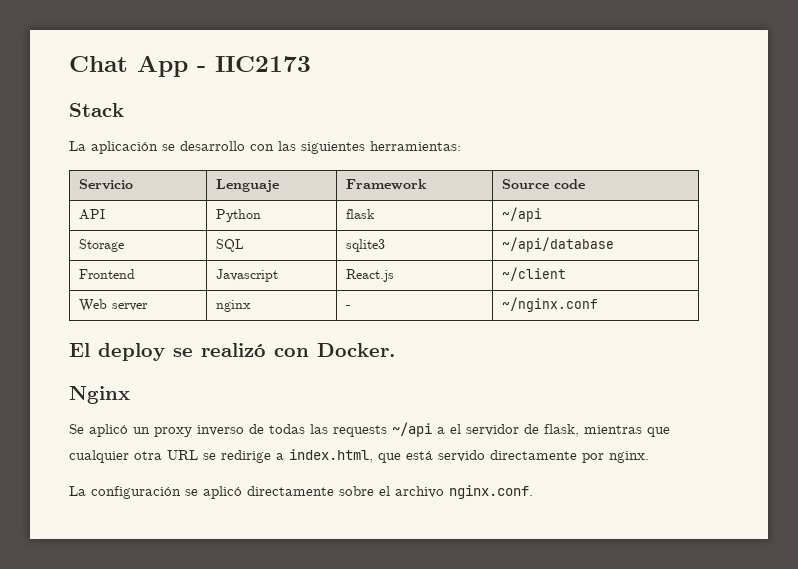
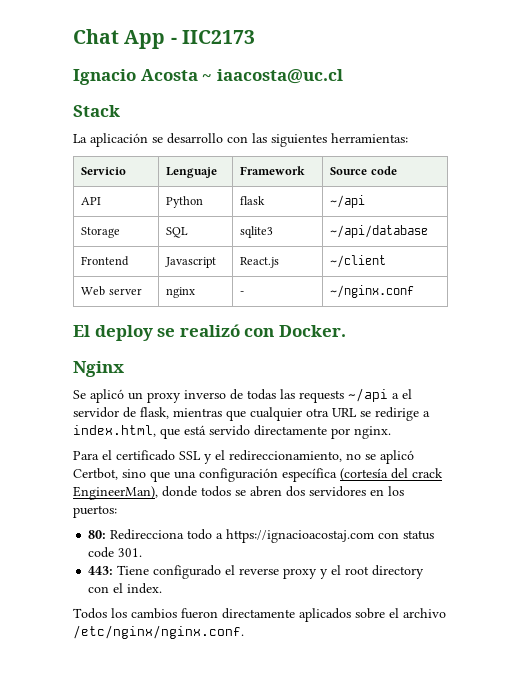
+ Ignacio Acosta ~ iaacosta@uc.cl
- La configuración se aplicó directamente sobre el archivo nginx.conf.
+ Para el certificado SSL y el redireccionamiento, no se aplicó Certbot, sino que una configuración específica (cortesía del crack EngineerMan), donde todos se abren dos servidores en los puertos:
+ 80: Redirecciona todo a https://ignacioacostaj.com con status code 301.
+ 443: Tiene configurado el reverse proxy y el root directory con el index.
+ Todos los cambios fueron directamente aplicados sobre el archivo /etc/nginx/nginx.conf.

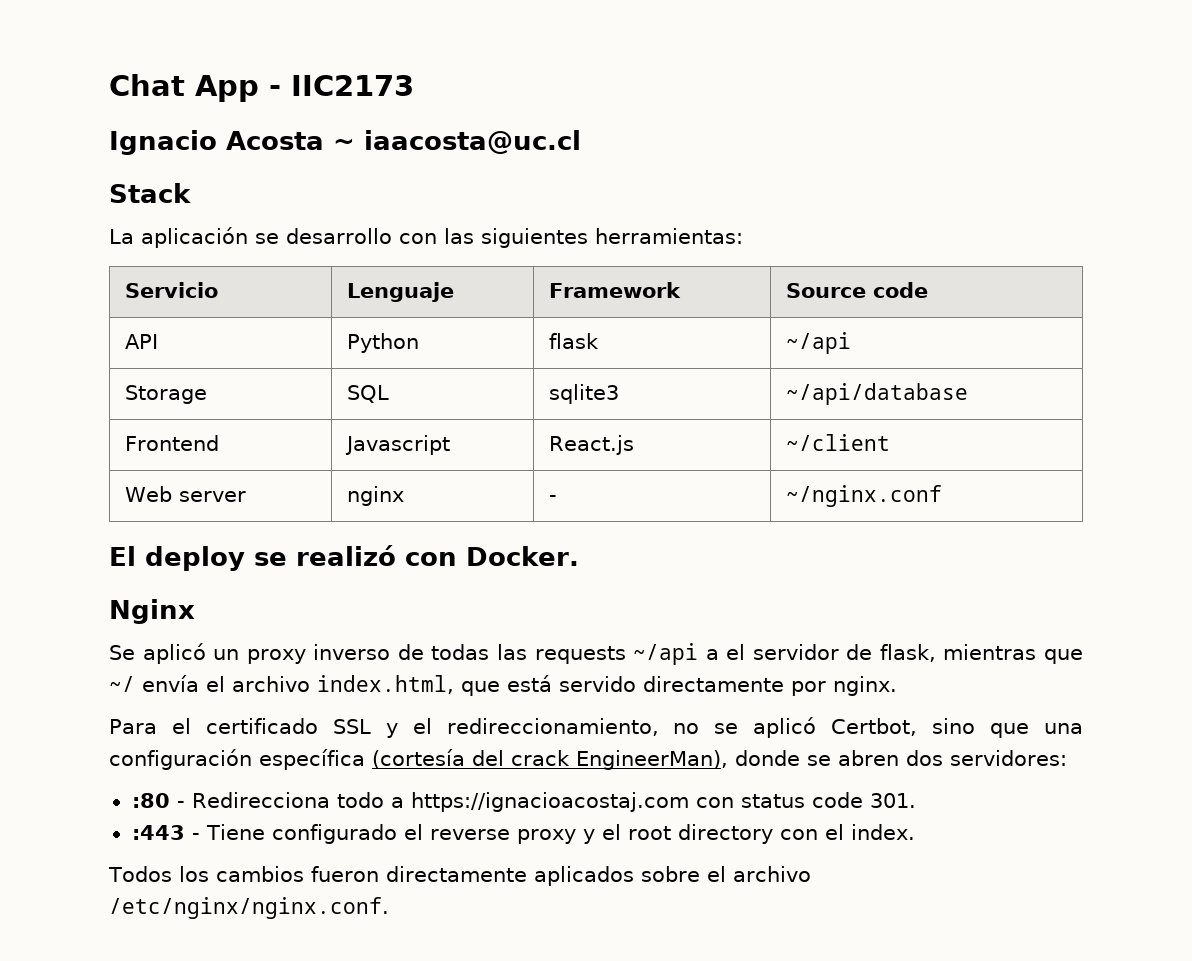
- Se aplicó un proxy inverso de todas las requests ~/api a el servidor de flask, mientras que cualquier otra URL se redirige a index.html, que está servido directamente por nginx.
+ Se aplicó un proxy inverso de todas las requests ~/api a el servidor de flask, mientras que ~/ envía el archivo index.html, que está servido directamente por nginx.
- Para el certificado SSL y el redireccionamiento, no se aplicó Certbot, sino que una configuración específica (cortesía del crack EngineerMan), donde todos se abren dos servidores en los puertos:
- 80: Redirecciona todo a https://ignacioacostaj.com con status code 301.
+ Para el certificado SSL y el redireccionamiento, no se aplicó Certbot, sino que una configuración específica (cortesía del crack EngineerMan), donde se abren dos servidores:
+ :80 - Redirecciona todo a https://ignacioacostaj.com con status code 301.
- 443: Tiene configurado el reverse proxy y el root directory con el index.
+ :443 - Tiene configurado el reverse proxy y el root directory con el index.

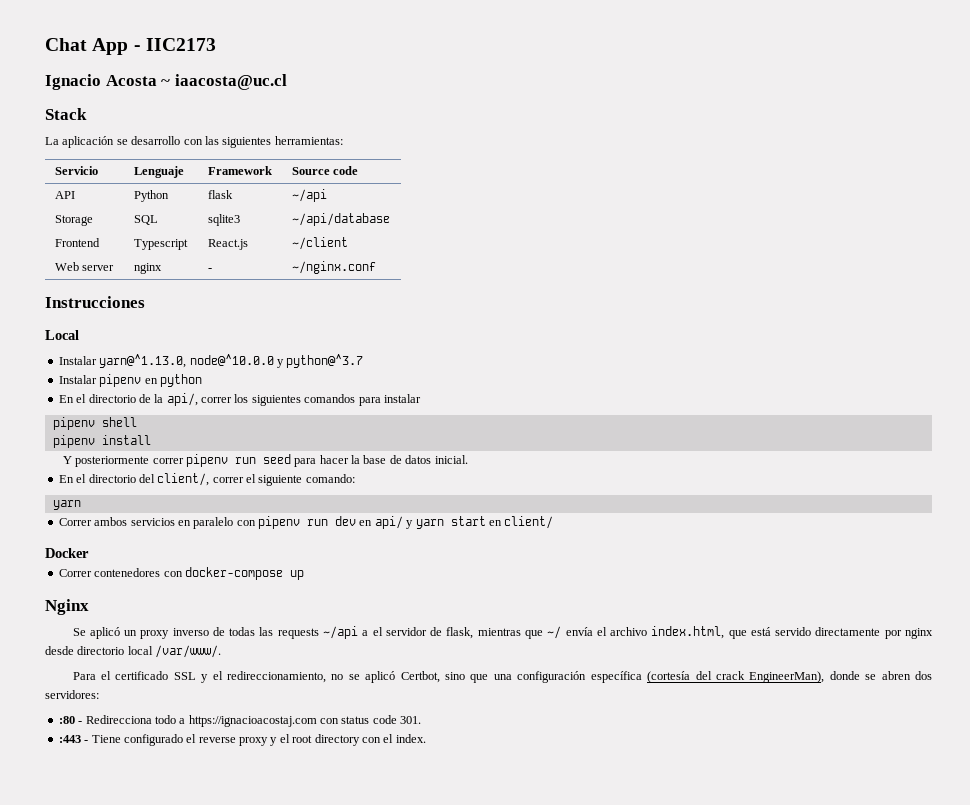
- Frontend | Javascript | React.js | ~/client
+ Frontend | Typescript | React.js | ~/client
- El deploy se realizó con Docker.
+ Instrucciones
+ Local
+ Instalar yarn@^1.13.0, node@^10.0.0 y python@^3.7
+ Instalar pipenv en python
+ En el directorio de la api/, correr los siguientes comandos para instalar
+ pipenv shell
+ pipenv install
+ Y posteriormente correr pipenv run seed para hacer la base de datos inicial.
+ En el directorio del client/, correr el siguiente comando:
+ yarn
+ Correr ambos servicios en paralelo con pipenv run dev en api/ y yarn start en client/
+ Docker
+ Correr contenedores con docker-compose up
- Se aplicó un proxy inverso de todas las requests ~/api a el servidor de flask, mientras que ~/ envía el archivo index.html, que está servido directamente por nginx.
+ Se aplicó un proxy inverso de todas las requests ~/api a el servidor de flask, mientras que ~/ envía el archivo index.html, que está servido directamente por nginx desde directorio local /var/www/.
- Todos los cambios fueron directamente aplicados sobre el archivo /etc/nginx/nginx.conf.

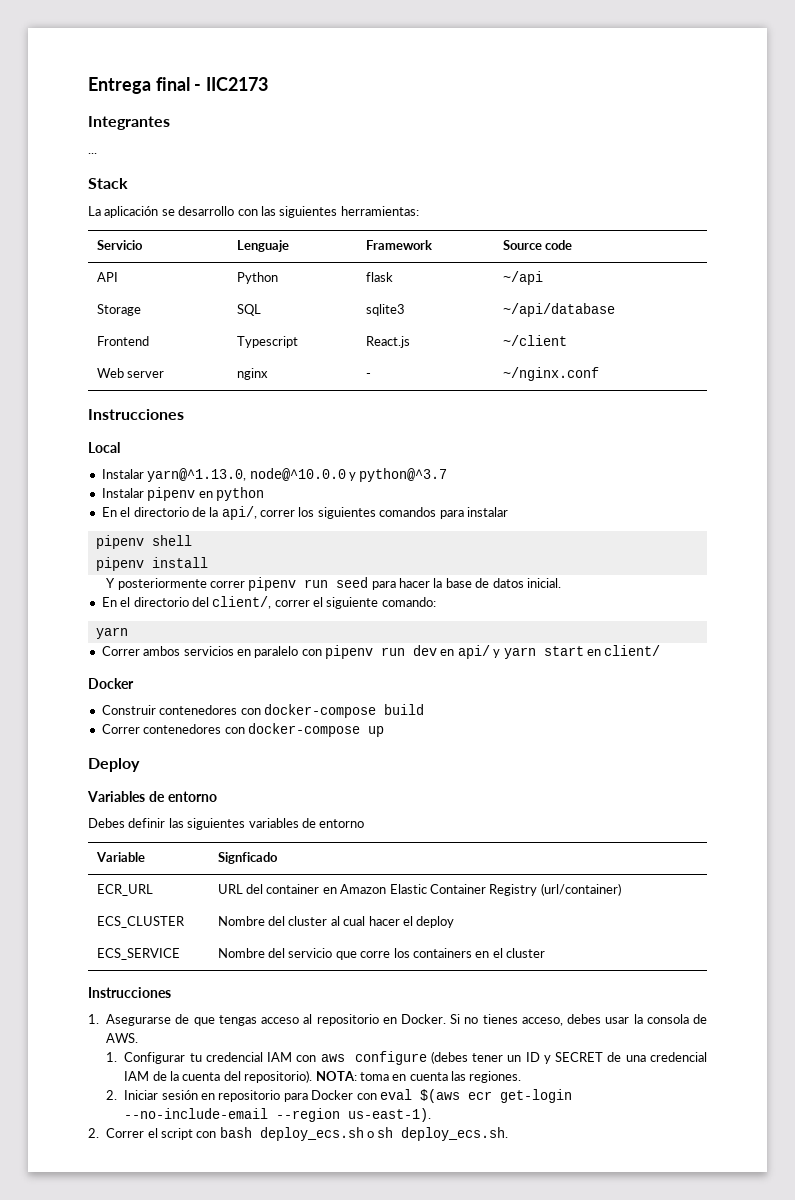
- Chat App - IIC2173
+ Entrega final - IIC2173
- Ignacio Acosta ~ iaacosta@uc.cl
+ Integrantes
+ ...
+ Construir contenedores con docker-compose build
- Nginx
- Se aplicó un proxy inverso de todas las requests ~/api a el servidor de flask, mientras que ~/ envía el archivo index.html, que está servido directamente por nginx desde directorio local /var/www/.
- Para el certificado SSL y el redireccionamiento, no se aplicó Certbot, sino que una configuración específica (cortesía del crack EngineerMan), donde se abren dos servidores:
- :80 - Redirecciona todo a https://ignacioacostaj.com con status code 301.
- :443 - Tiene configurado el reverse proxy y el root directory con el index.
+ Deploy
+ Variables de entorno
+ Debes definir las siguientes variables de entorno
+ Variable | Signficado
+ ECR_URL | URL del container en Amazon Elastic Container Registry (url/container)
+ ECS_CLUSTER | Nombre del cluster al cual hacer el deploy
+ ECS_SERVICE | Nombre del servicio que corre los containers en el cluster
+ Instrucciones
+ 1. Asegurarse de que tengas acceso al repositorio en Docker. Si no tienes acceso, debes usar la consola de AWS.
+ 1. Configurar tu credencial IAM con aws configure (debes tener un ID y SECRET de una credencial IAM de la cuenta del repositorio). NOTA: toma en cuenta las regiones.
+ 2. Iniciar sesión en repositorio para Docker con eval $(aws ecr get-login --no-include-email --region us-east-1).
+ 2. Correr el script con bash deploy_ecs.sh o sh deploy_ecs.sh.

